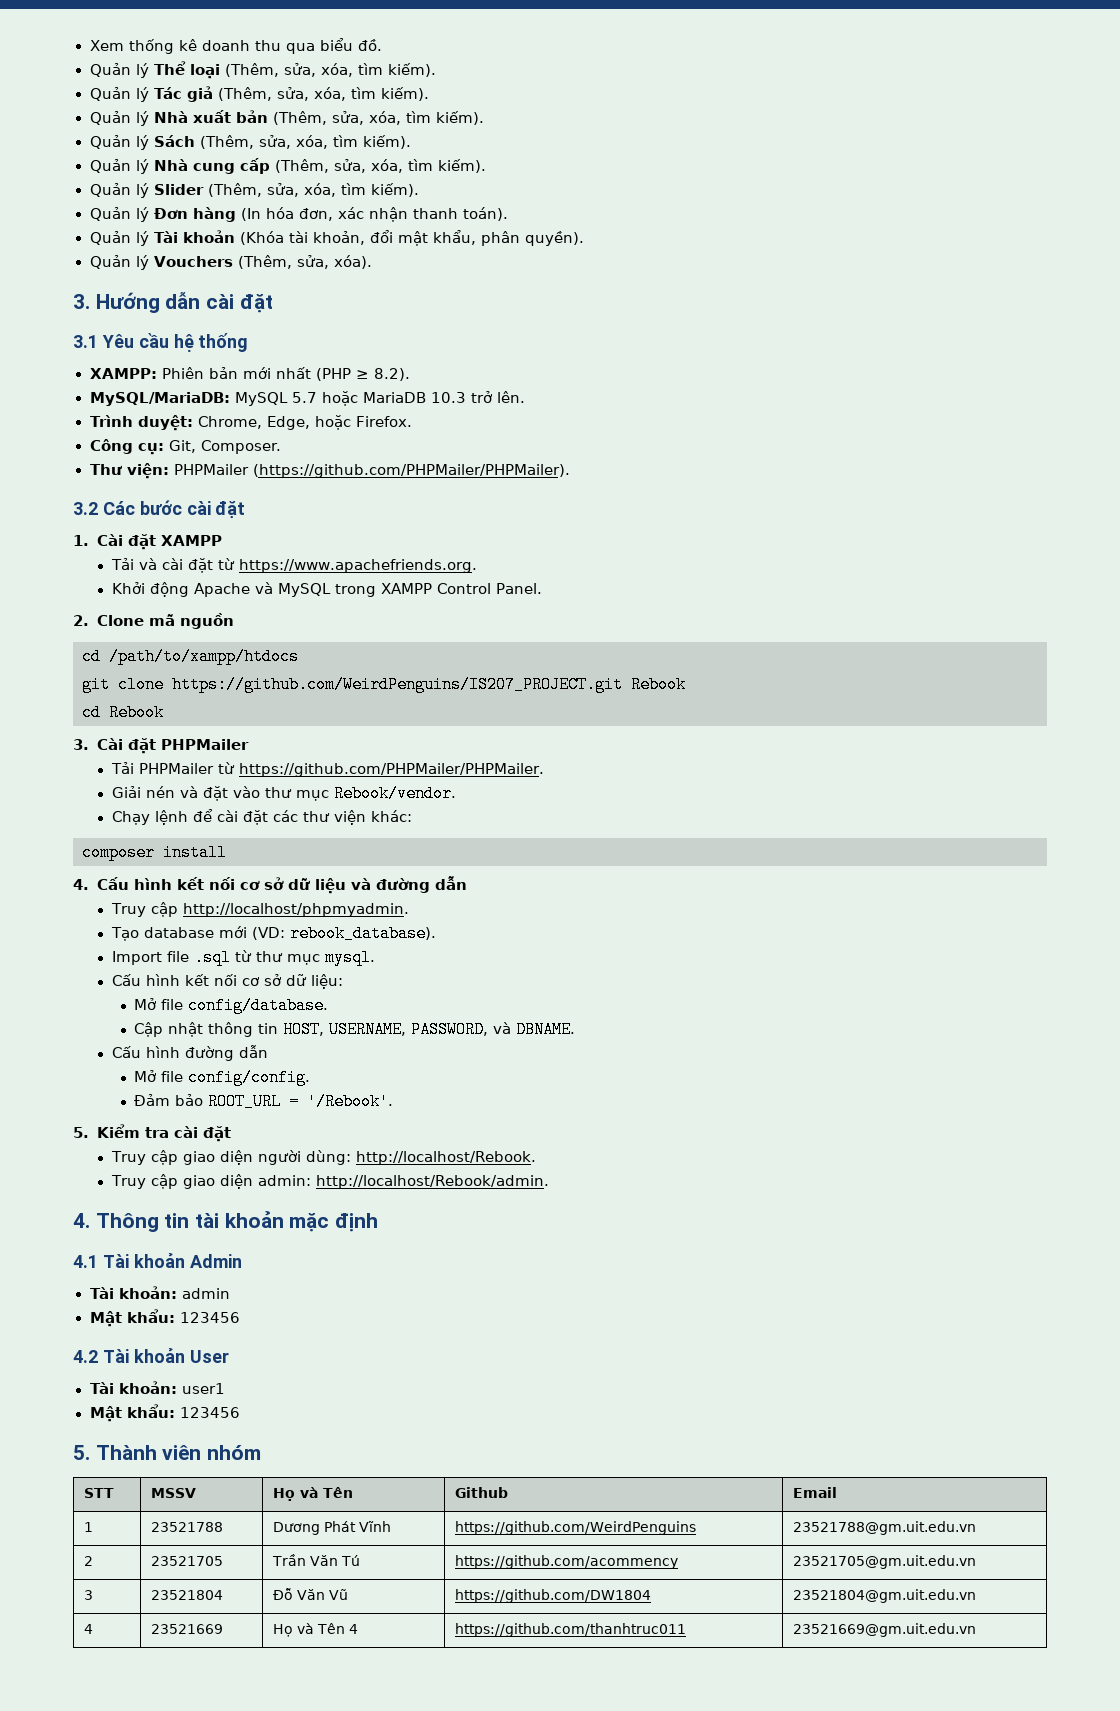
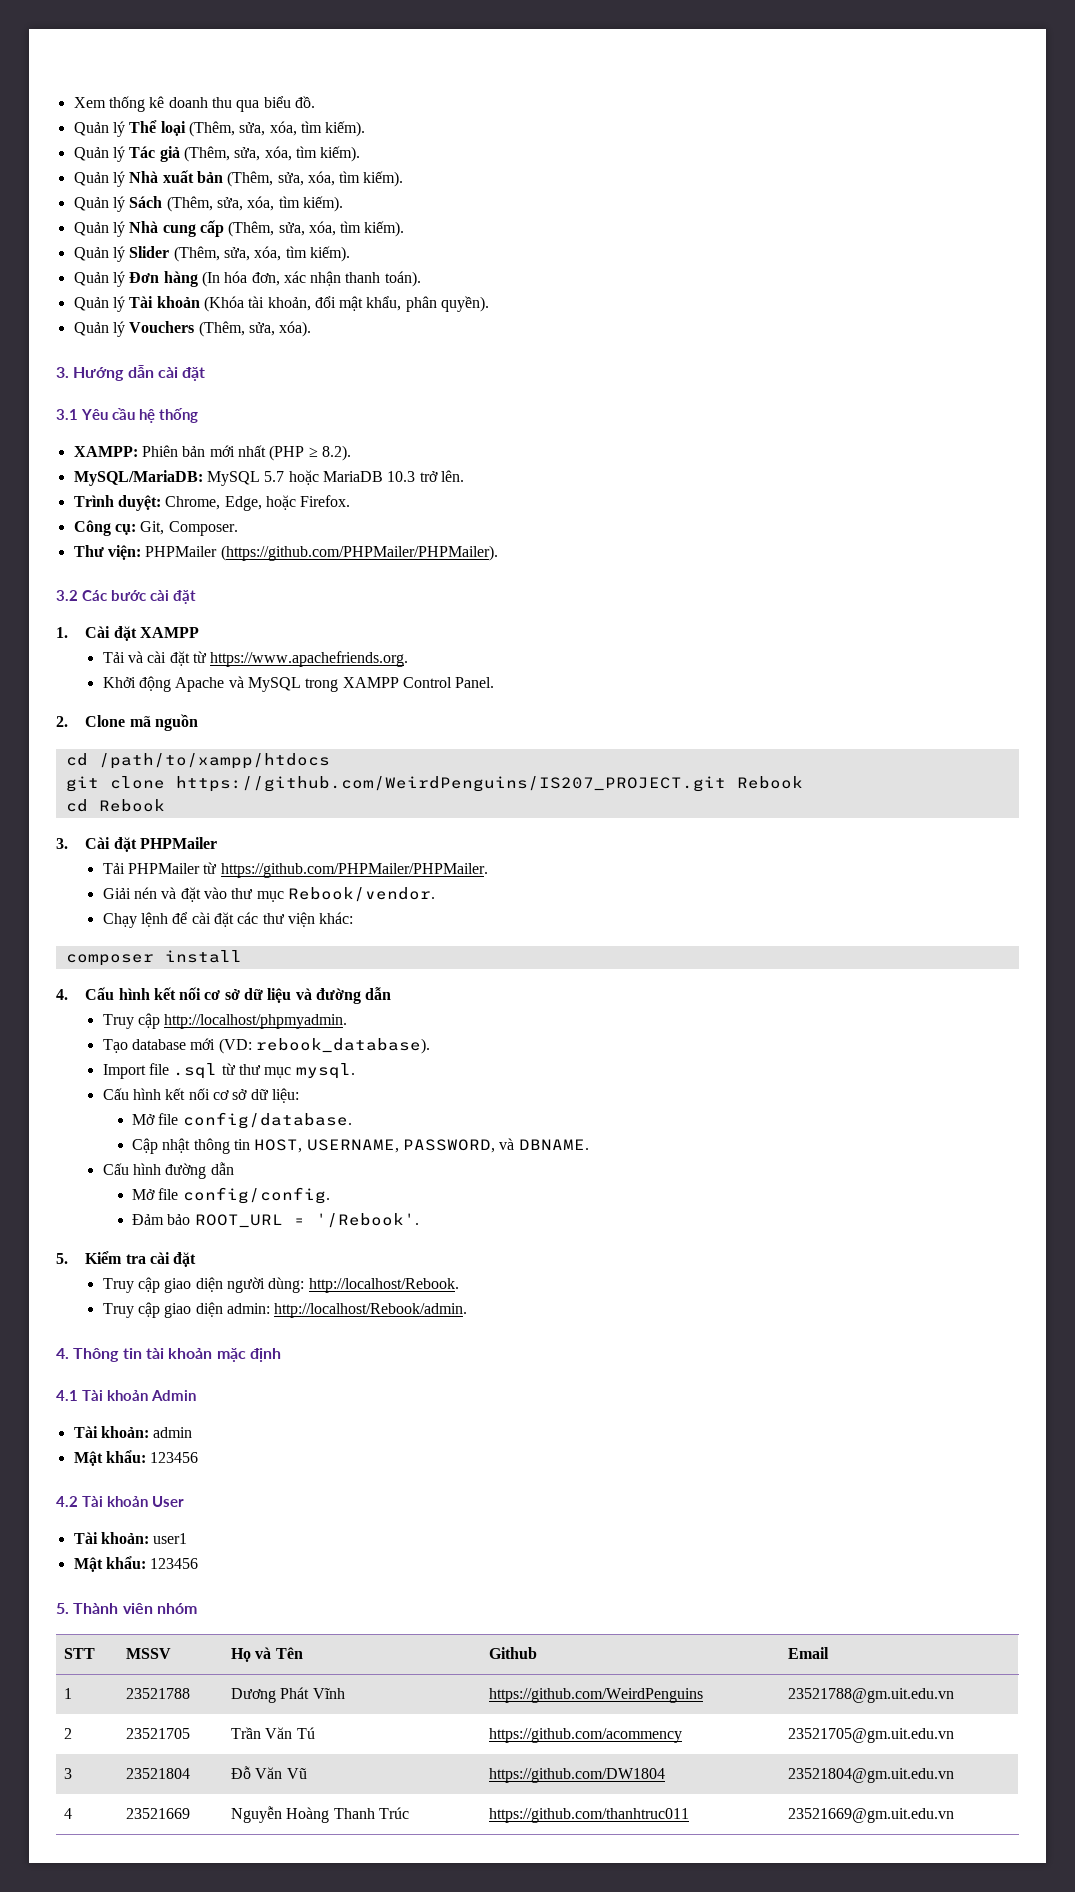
- 4 | 23521669 | Họ và Tên 4 | https://github.com/thanhtruc011 | 23521669@gm.uit.edu.vn
+ 4 | 23521669 | Nguyễn Hoàng Thanh Trúc | https://github.com/thanhtruc011 | 23521669@gm.uit.edu.vn

